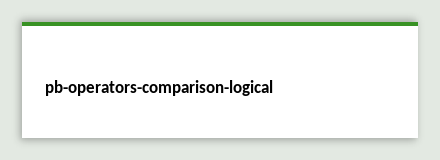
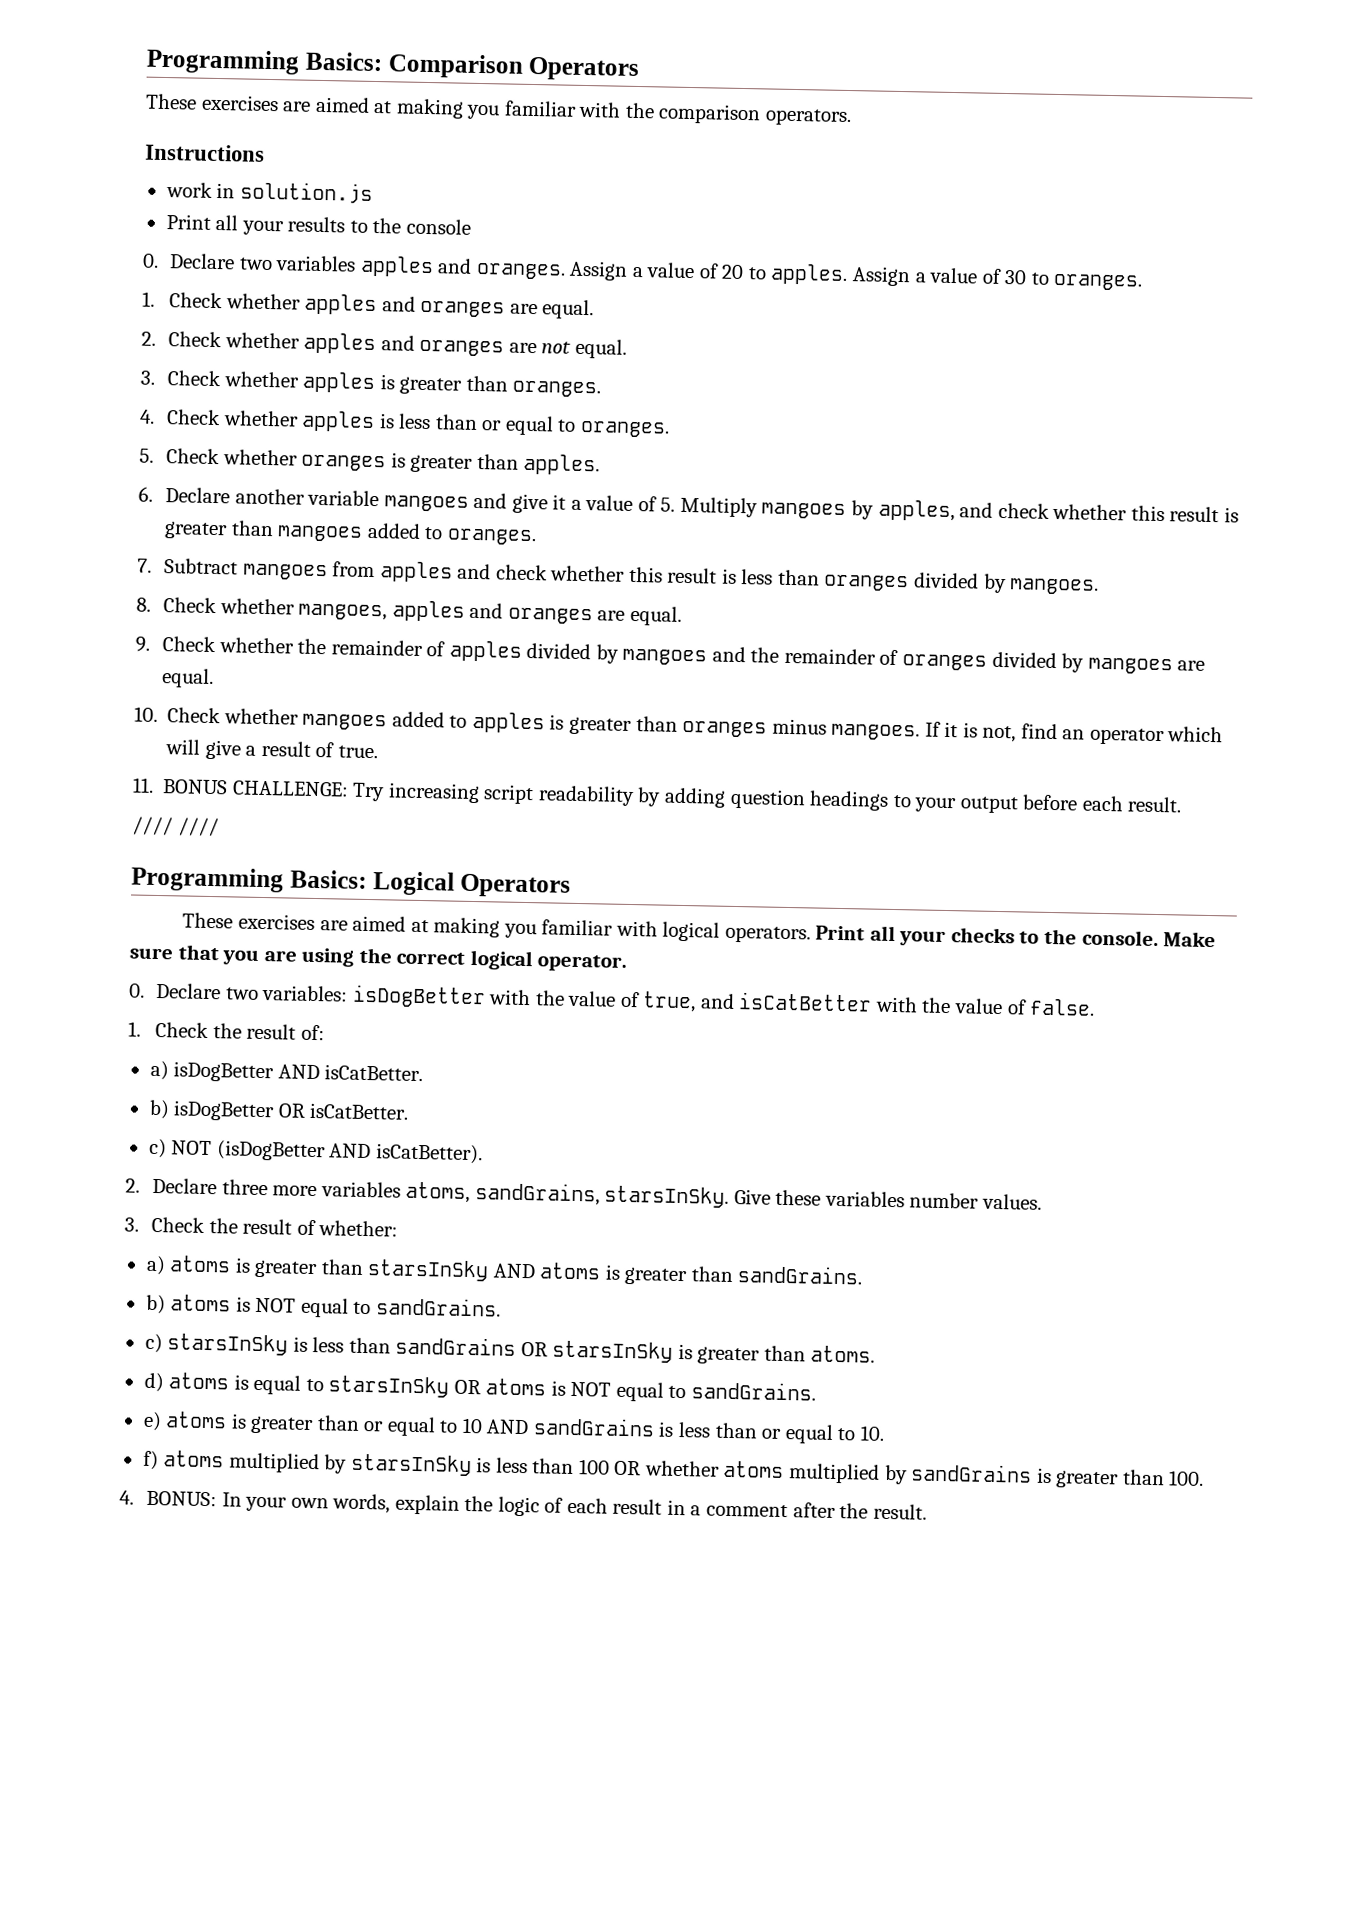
- pb-operators-comparison-logical
+ Programming Basics: Comparison Operators
+ These exercises are aimed at making you familiar with the comparison operators.
+ Instructions
+ work in solution.js
+ Print all your results to the console
+ 0. Declare two variables apples and oranges. Assign a value of 20 to apples. Assign a value of 30 to oranges.
+ 1. Check whether apples and oranges are equal.
+ 2. Check whether apples and oranges are not equal.
+ 3. Check whether apples is greater than oranges.
+ 4. Check whether apples is less than or equal to oranges.
+ 5. Check whether oranges is greater than apples.
+ 6. Declare another variable mangoes and give it a value of 5. Multiply mangoes by apples, and check whether this result is greater than mangoes added to oranges.
+ 7. Subtract mangoes from apples and check whether this result is less than oranges divided by mangoes.
+ 8. Check whether mangoes, apples and oranges are equal.
+ 9. Check whether the remainder of apples divided by mangoes and the remainder of oranges divided by mangoes are equal.
+ 10. Check whether mangoes added to apples is greater than oranges minus mangoes. If it is not, find an operator which will give a result of true.
+ 11. BONUS CHALLENGE: Try increasing script readability by adding question headings to your output before each result.
+ //// ////
+ Programming Basics: Logical Operators
+ These exercises are aimed at making you familiar with logical operators. Print all your checks to the console. Make sure that you are using the correct logical operator.
+ 0. Declare two variables: isDogBetter with the value of true, and isCatBetter with the value of false.
+ 1. Check the result of:
+ a) isDogBetter AND isCatBetter.
+ b) isDogBetter OR isCatBetter.
+ c) NOT (isDogBetter AND isCatBetter).
+ 2. Declare three more variables atoms, sandGrains, starsInSky. Give these variables number values.
+ 3. Check the result of whether:
+ a) atoms is greater than starsInSky AND atoms is greater than sandGrains.
+ b) atoms is NOT equal to sandGrains.
+ c) starsInSky is less than sandGrains OR starsInSky is greater than atoms.
+ d) atoms is equal to starsInSky OR atoms is NOT equal to sandGrains.
+ e) atoms is greater than or equal to 10 AND sandGrains is less than or equal to 10.
+ f) atoms multiplied by starsInSky is less than 100 OR whether atoms multiplied by sandGrains is greater than 100.
+ 4. BONUS: In your own words, explain the logic of each result in a comment after the result.

